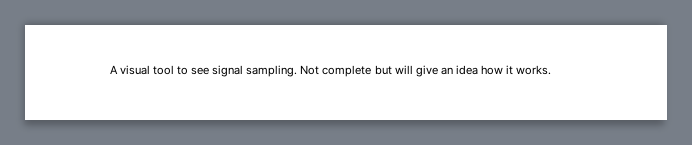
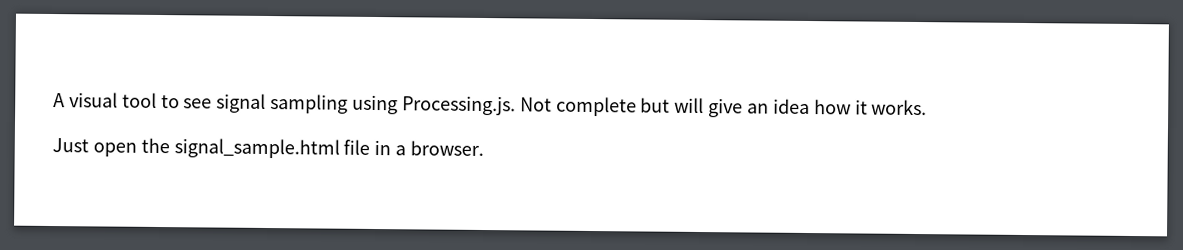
- A visual tool to see signal sampling. Not complete but will give an idea how it works.
+ A visual tool to see signal sampling using Processing.js. Not complete but will give an idea how it works.
+ Just open the signal_sample.html file in a browser.

